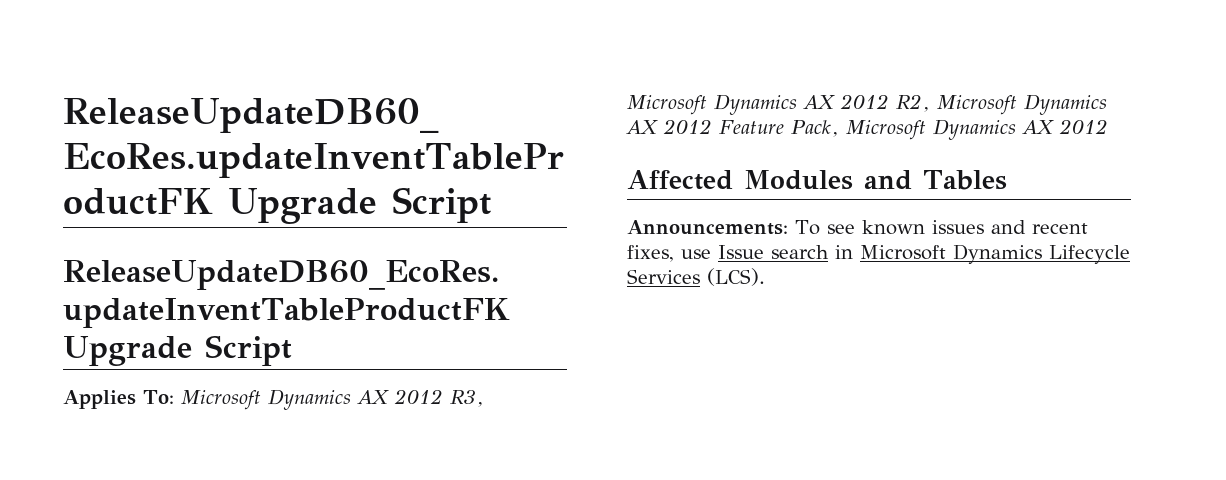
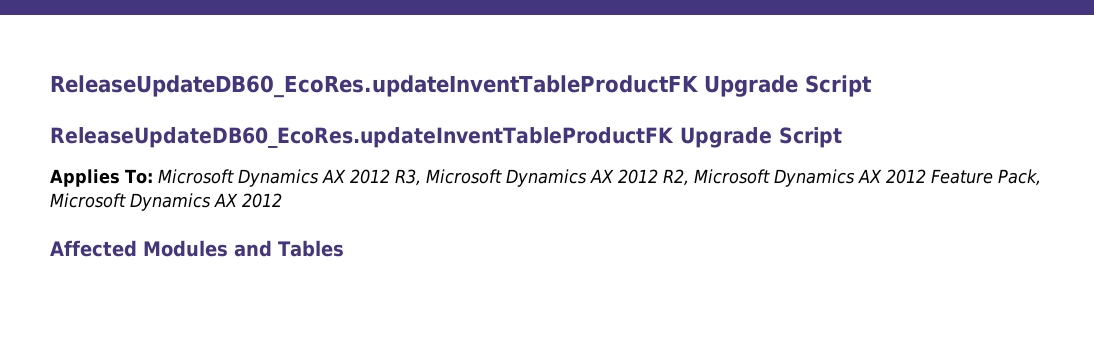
- Announcements: To see known issues and recent fixes, use Issue search in Microsoft Dynamics Lifecycle Services (LCS).

